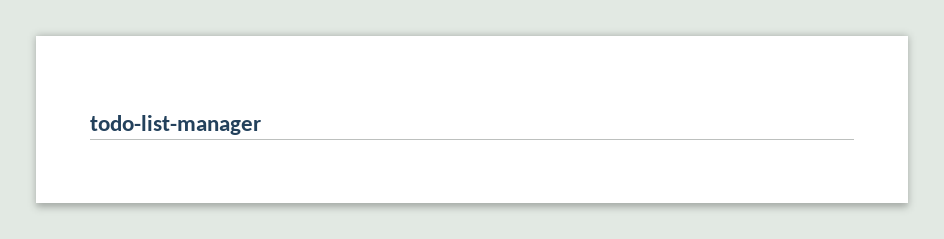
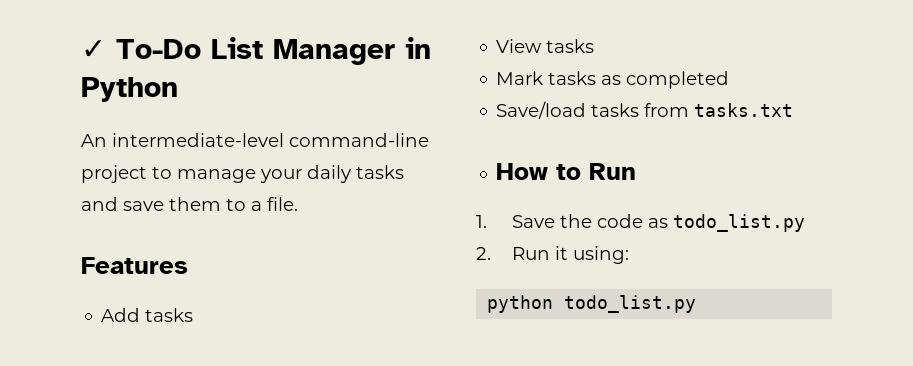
- todo-list-manager
+ ✓ To-Do List Manager in Python
+ An intermediate-level command-line project to manage your daily tasks and save them to a file.
+ Features
+ Add tasks
+ View tasks
+ Mark tasks as completed
+ Save/load tasks from tasks.txt
+ How to Run
+ 1. Save the code as todo_list.py
+ 2. Run it using:
+ python todo_list.py

